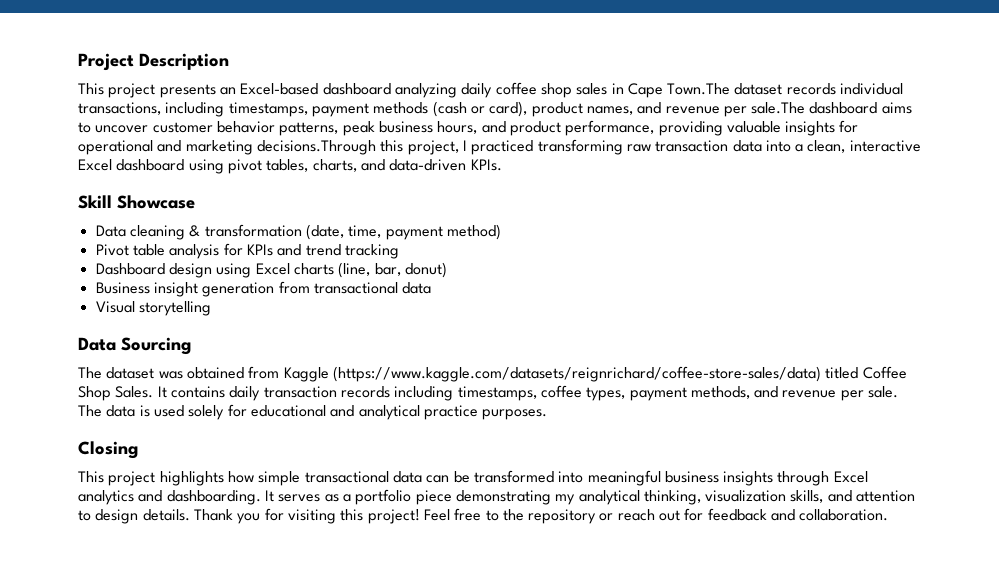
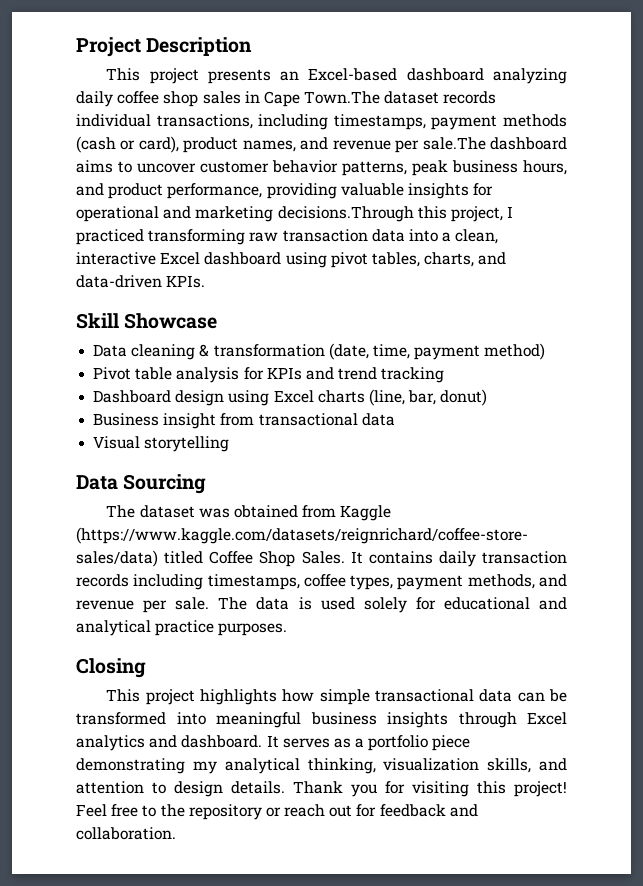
- Business insight generation from transactional data
+ Business insight from transactional data
- This project highlights how simple transactional data can be transformed into meaningful business insights through Excel analytics and dashboarding.
+ This project highlights how simple transactional data can be transformed into meaningful business insights through Excel analytics and dashboard.

